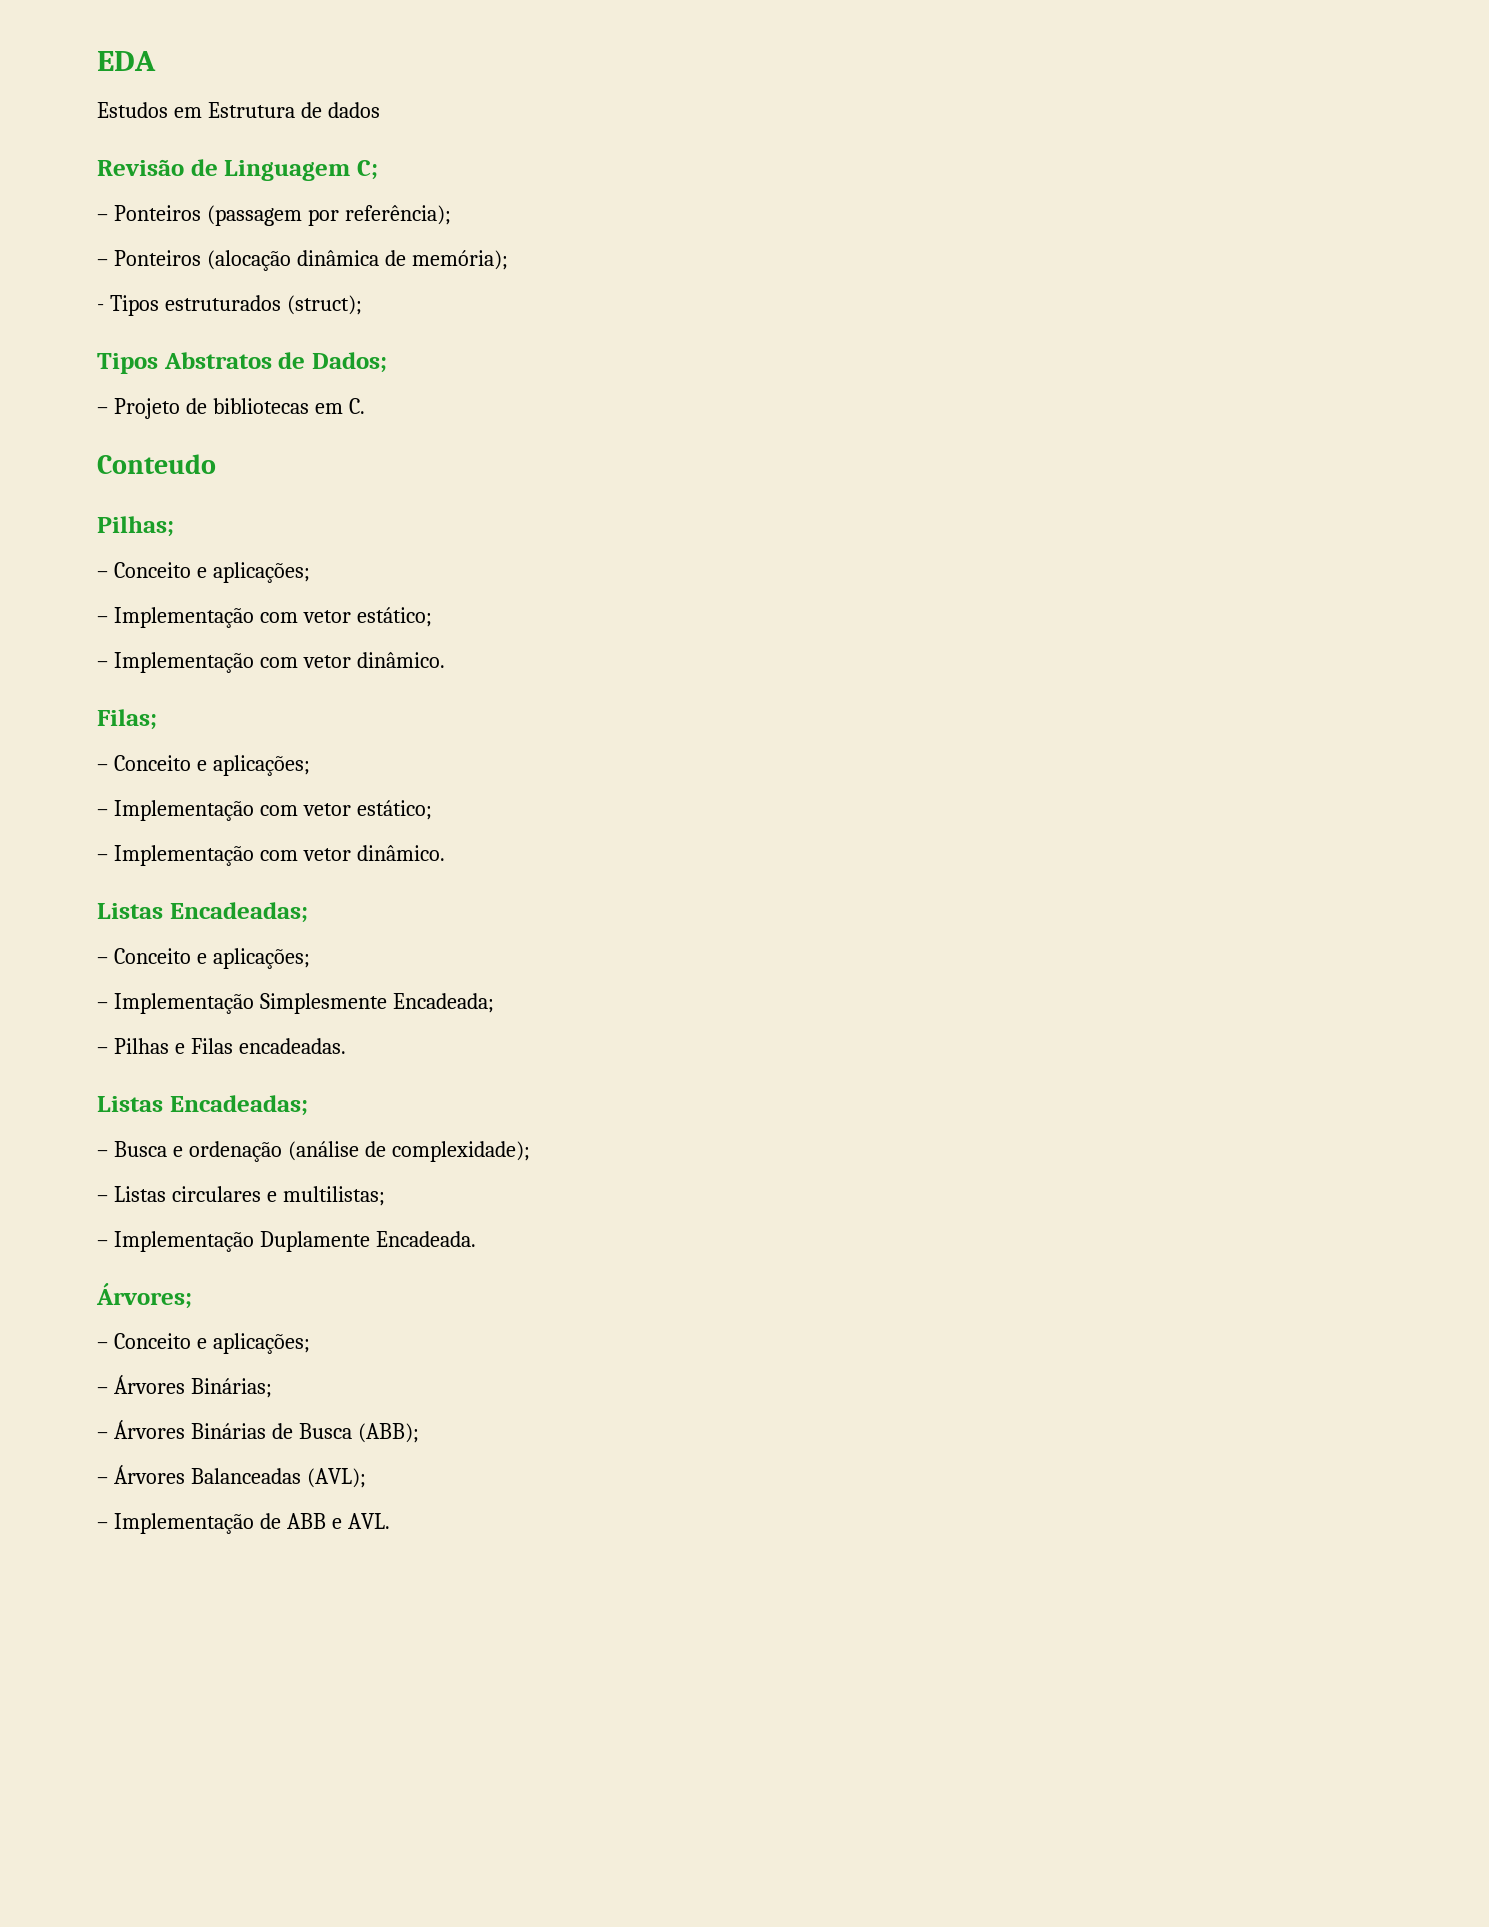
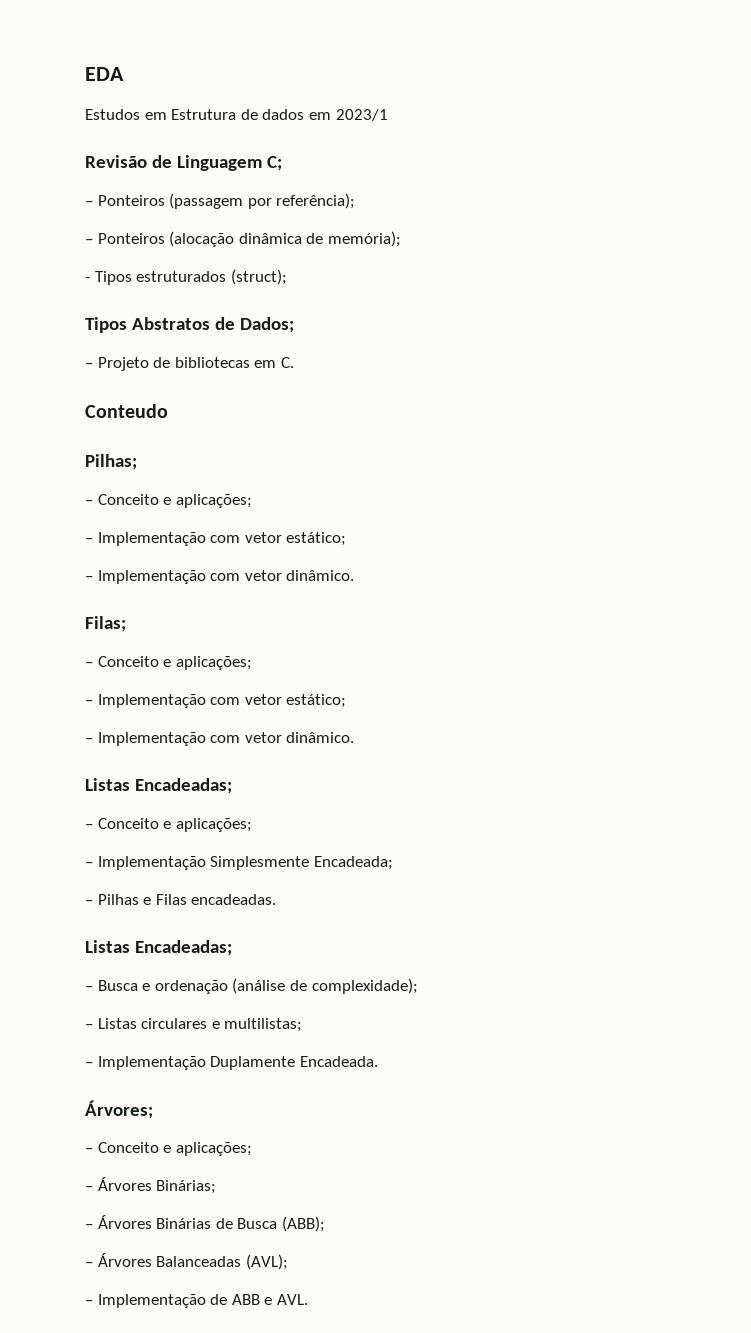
- Estudos em Estrutura de dados
+ Estudos em Estrutura de dados em 2023/1

